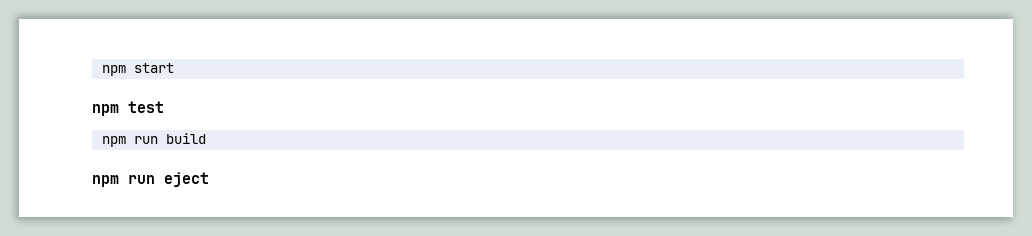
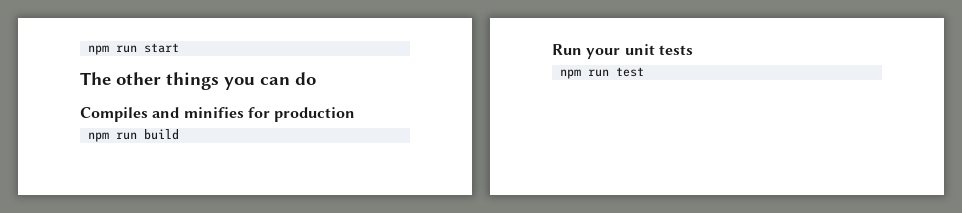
- npm start
+ npm run start
- npm test
+ The other things you can do
+ Compiles and minifies for production
- npm run eject
+ Run your unit tests
+ npm run test

